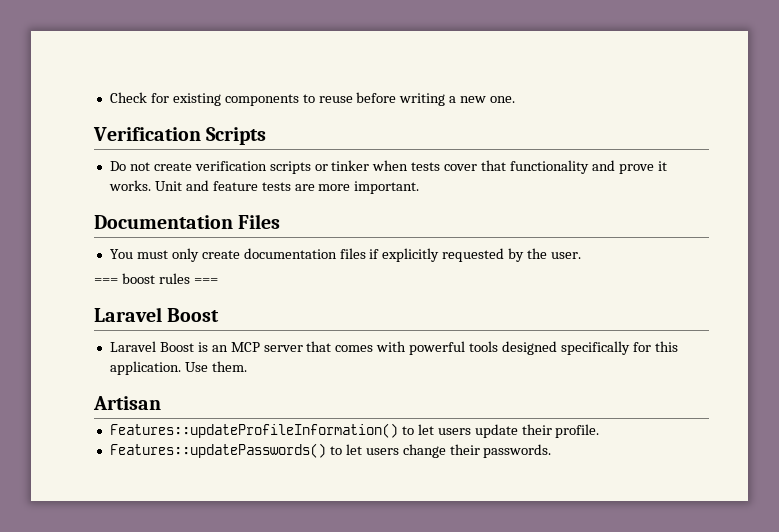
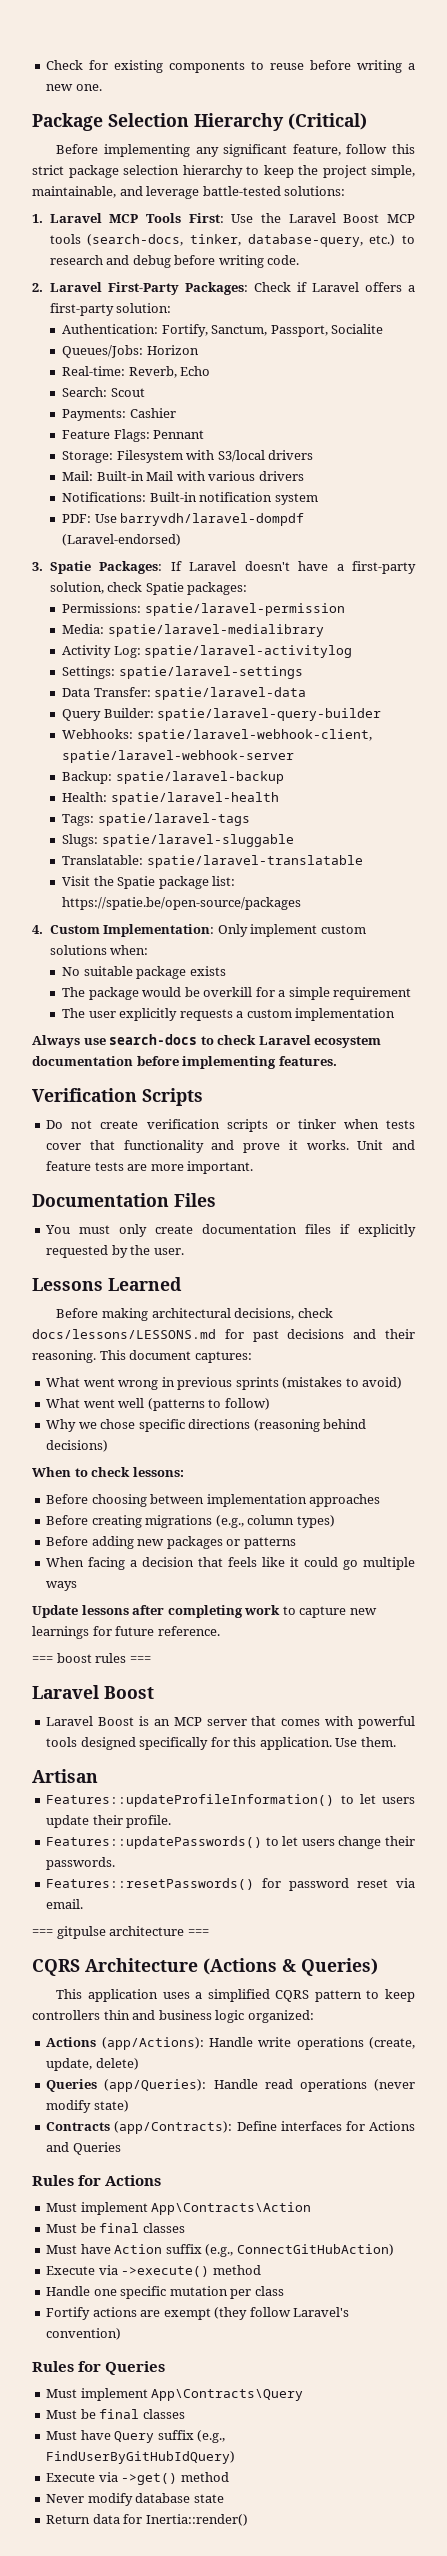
+ Package Selection Hierarchy (Critical)
+ Before implementing any significant feature, follow this strict package selection hierarchy to keep the project simple, maintainable, and leverage battle-tested solutions:
+ 1. Laravel MCP Tools First: Use the Laravel Boost MCP tools (search-docs, tinker, database-query, etc.) to research and debug before writing code.
+ 2. Laravel First-Party Packages: Check if Laravel offers a first-party solution:
+ Authentication: Fortify, Sanctum, Passport, Socialite
+ Queues/Jobs: Horizon
+ Real-time: Reverb, Echo
+ Search: Scout
+ Payments: Cashier
+ Feature Flags: Pennant
+ Storage: Filesystem with S3/local drivers
+ Mail: Built-in Mail with various drivers
+ Notifications: Built-in notification system
+ PDF: Use barryvdh/laravel-dompdf (Laravel-endorsed)
+ 3. Spatie Packages: If Laravel doesn't have a first-party solution, check Spatie packages:
+ Permissions: spatie/laravel-permission
+ Media: spatie/laravel-medialibrary
+ Activity Log: spatie/laravel-activitylog
+ Settings: spatie/laravel-settings
+ Data Transfer: spatie/laravel-data
+ Query Builder: spatie/laravel-query-builder
+ Webhooks: spatie/laravel-webhook-client, spatie/laravel-webhook-server
+ Backup: spatie/laravel-backup
+ Health: spatie/laravel-health
+ Tags: spatie/laravel-tags
+ Slugs: spatie/laravel-sluggable
+ Translatable: spatie/laravel-translatable
+ Visit the Spatie package list: https://spatie.be/open-source/packages
+ 4. Custom Implementation: Only implement custom solutions when:
+ No suitable package exists
+ The package would be overkill for a simple requirement
+ The user explicitly requests a custom implementation
+ Always use search-docs to check Laravel ecosystem documentation before implementing features.
+ Lessons Learned
+ Before making architectural decisions, check docs/lessons/LESSONS.md for past decisions and their reasoning. This document captures:
+ What went wrong in previous sprints (mistakes to avoid)
+ What went well (patterns to follow)
+ Why we chose specific directions (reasoning behind decisions)
+ When to check lessons:
+ Before choosing between implementation approaches
+ Before creating migrations (e.g., column types)
+ Before adding new packages or patterns
+ When facing a decision that feels like it could go multiple ways
+ Update lessons after completing work to capture new learnings for future reference.
+ Features::resetPasswords() for password reset via email.
+ === gitpulse architecture ===
+ CQRS Architecture (Actions & Queries)
+ This application uses a simplified CQRS pattern to keep controllers thin and business logic organized:
+ Actions (app/Actions): Handle write operations (create, update, delete)
+ Queries (app/Queries): Handle read operations (never modify state)
+ Contracts (app/Contracts): Define interfaces for Actions and Queries
+ Rules for Actions
+ Must implement App\Contracts\Action
+ Must be final classes
+ Must have Action suffix (e.g., ConnectGitHubAction)
+ Execute via ->execute() method
+ Handle one specific mutation per class
+ Fortify actions are exempt (they follow Laravel's convention)
+ Rules for Queries
+ Must implement App\Contracts\Query
+ Must be final classes
+ Must have Query suffix (e.g., FindUserByGitHubIdQuery)
+ Execute via ->get() method
+ Never modify database state
+ Return data for Inertia::render()

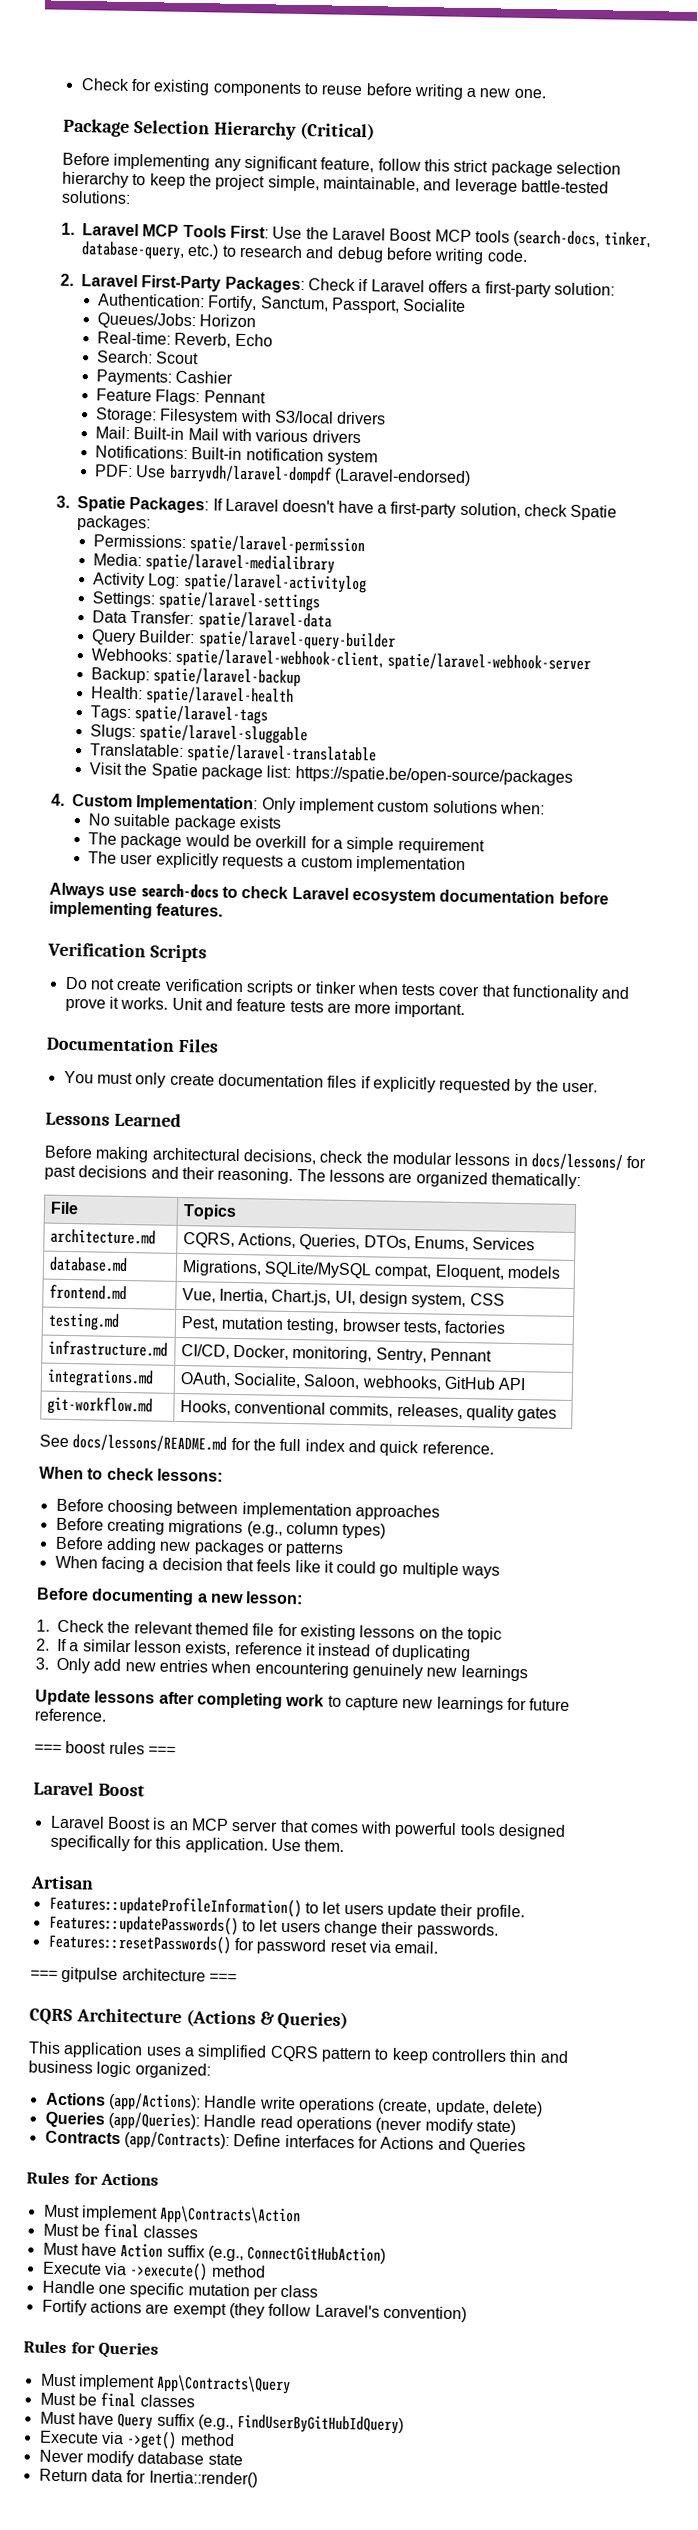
- Before making architectural decisions, check docs/lessons/LESSONS.md for past decisions and their reasoning.
+ Before making architectural decisions, check the modular lessons in docs/lessons/ for past decisions and their reasoning.
- This document captures:
- What went wrong in previous sprints (mistakes to avoid)
- What went well (patterns to follow)
- Why we chose specific directions (reasoning behind decisions)
+ The lessons are organized thematically:
+ File | Topics
+ architecture.md | CQRS, Actions, Queries, DTOs, Enums, Services
+ database.md | Migrations, SQLite/MySQL compat, Eloquent, models
+ frontend.md | Vue, Inertia, Chart.js, UI, design system, CSS
+ testing.md | Pest, mutation testing, browser tests, factories
+ infrastructure.md | CI/CD, Docker, monitoring, Sentry, Pennant
+ integrations.md | OAuth, Socialite, Saloon, webhooks, GitHub API
+ git-workflow.md | Hooks, conventional commits, releases, quality gates
+ See docs/lessons/README.md for the full index and quick reference.
+ Before documenting a new lesson:
+ 1. Check the relevant themed file for existing lessons on the topic
+ 2. If a similar lesson exists, reference it instead of duplicating
+ 3. Only add new entries when encountering genuinely new learnings

